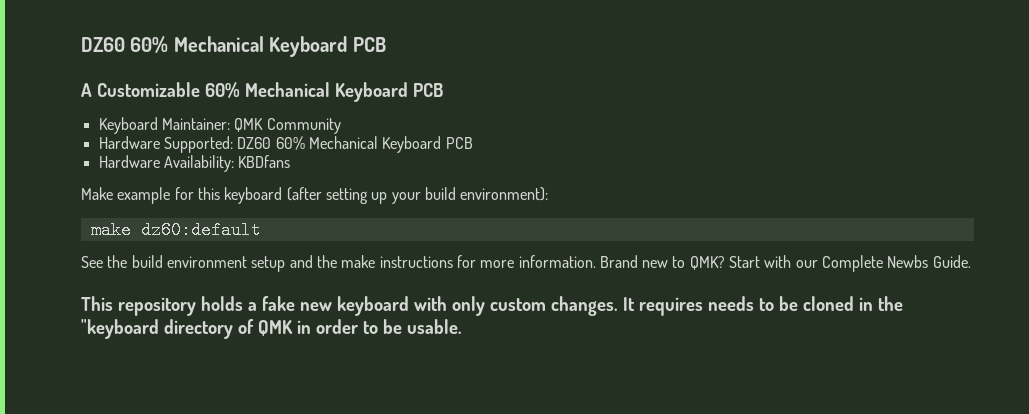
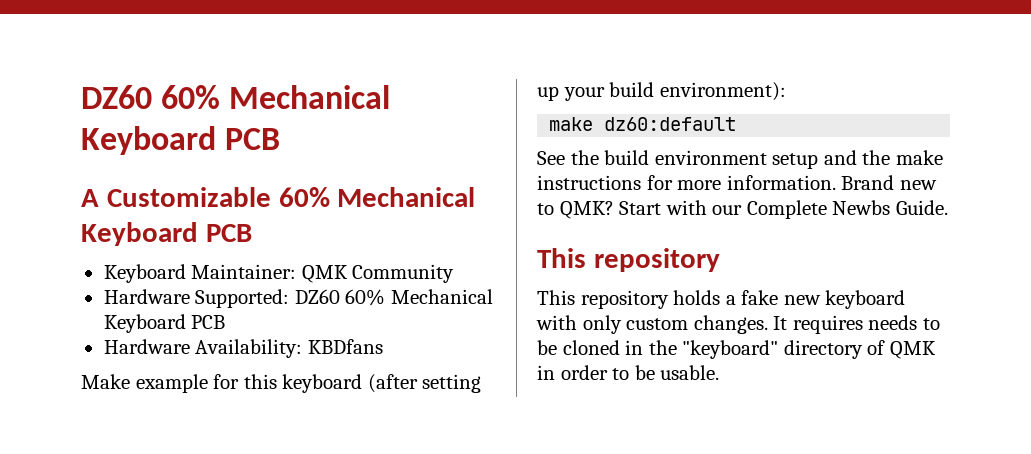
  Start with our Complete Newbs Guide.
+ This repository
- It requires needs to be cloned in the "keyboard directory of QMK in order to be usable.
+ It requires needs to be cloned in the "keyboard" directory of QMK in order to be usable.

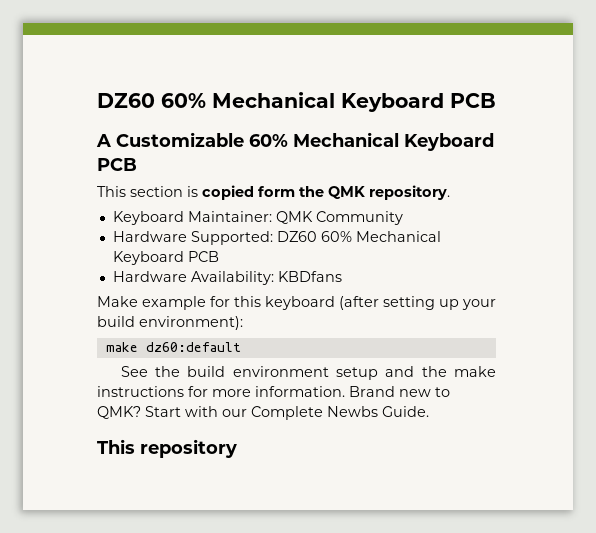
+ This section is copied form the QMK repository.
- This repository holds a fake new keyboard with only custom changes. It requires needs to be cloned in the "keyboard" directory of QMK in order to be usable.

